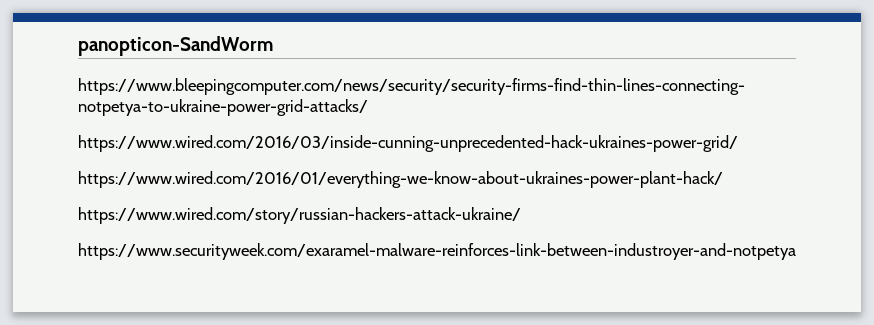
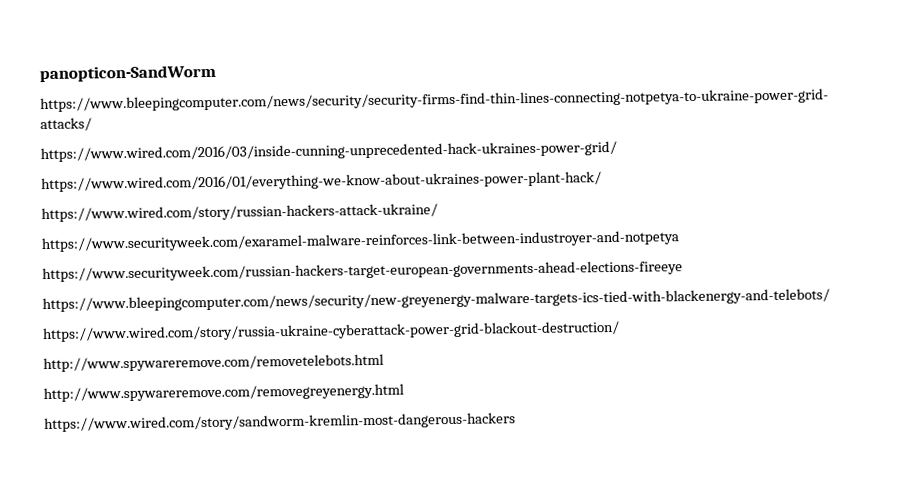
+ https://www.securityweek.com/russian-hackers-target-european-governments-ahead-elections-fireeye
+ https://www.bleepingcomputer.com/news/security/new-greyenergy-malware-targets-ics-tied-with-blackenergy-and-telebots/
+ https://www.wired.com/story/russia-ukraine-cyberattack-power-grid-blackout-destruction/
+ http://www.spywareremove.com/removetelebots.html
+ http://www.spywareremove.com/removegreyenergy.html
+ https://www.wired.com/story/sandworm-kremlin-most-dangerous-hackers

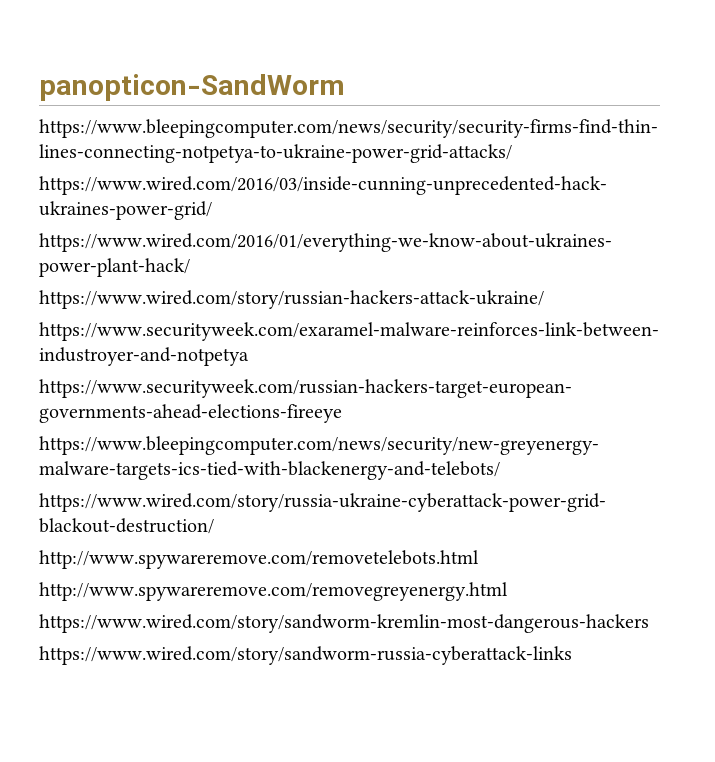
+ https://www.wired.com/story/sandworm-russia-cyberattack-links

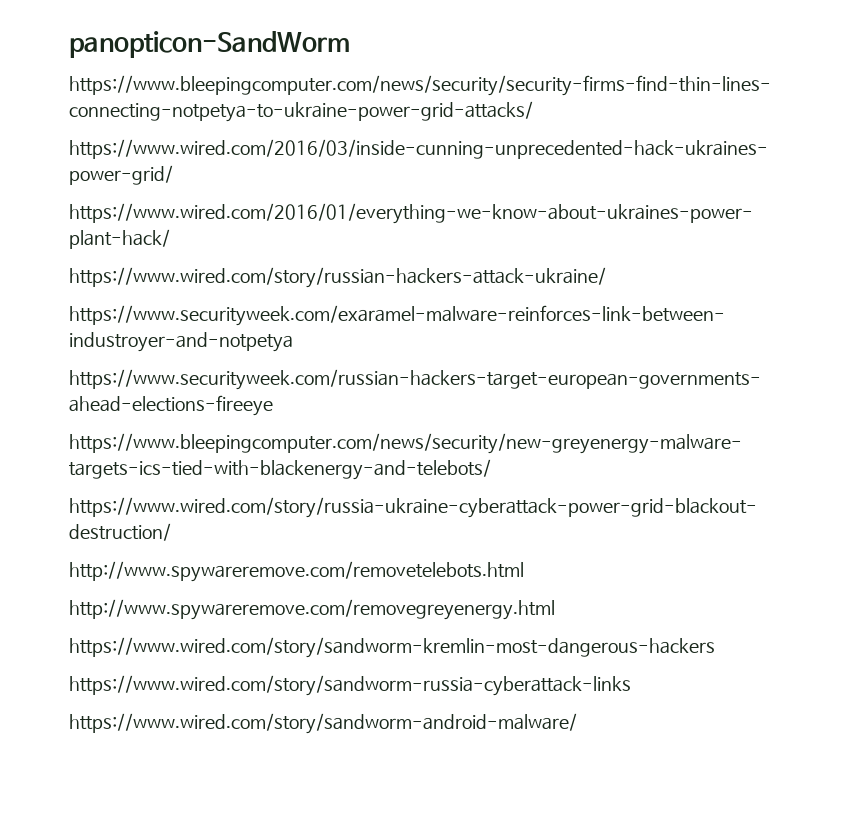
+ https://www.wired.com/story/sandworm-android-malware/

